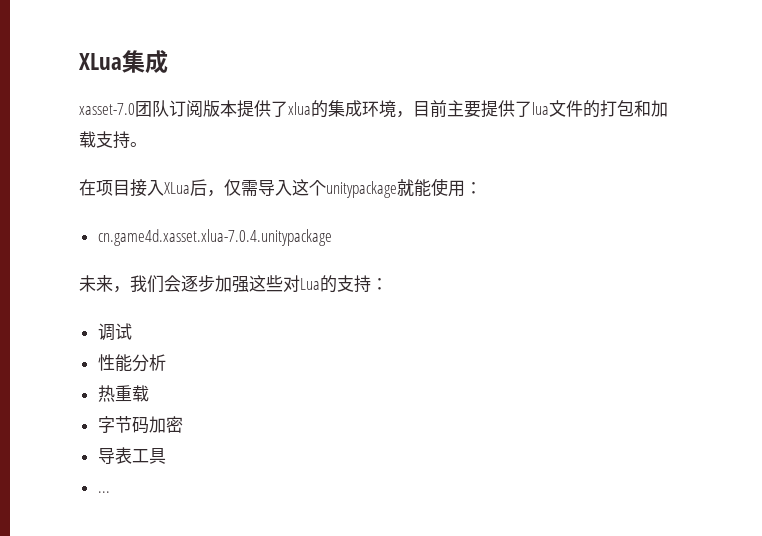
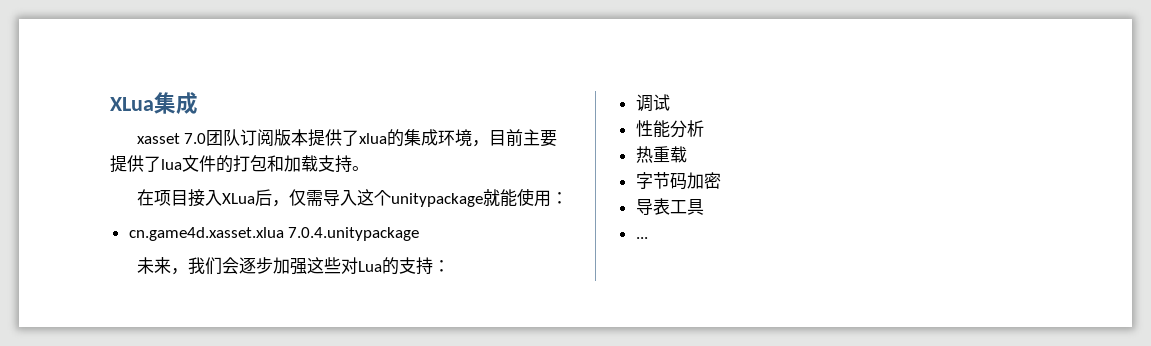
- xasset-7.0团队订阅版本提供了xlua的集成环境，目前主要提供了lua文件的打包和加载支持。
+ xasset 7.0团队订阅版本提供了xlua的集成环境，目前主要提供了lua文件的打包和加载支持。
- cn.game4d.xasset.xlua-7.0.4.unitypackage
+ cn.game4d.xasset.xlua 7.0.4.unitypackage

